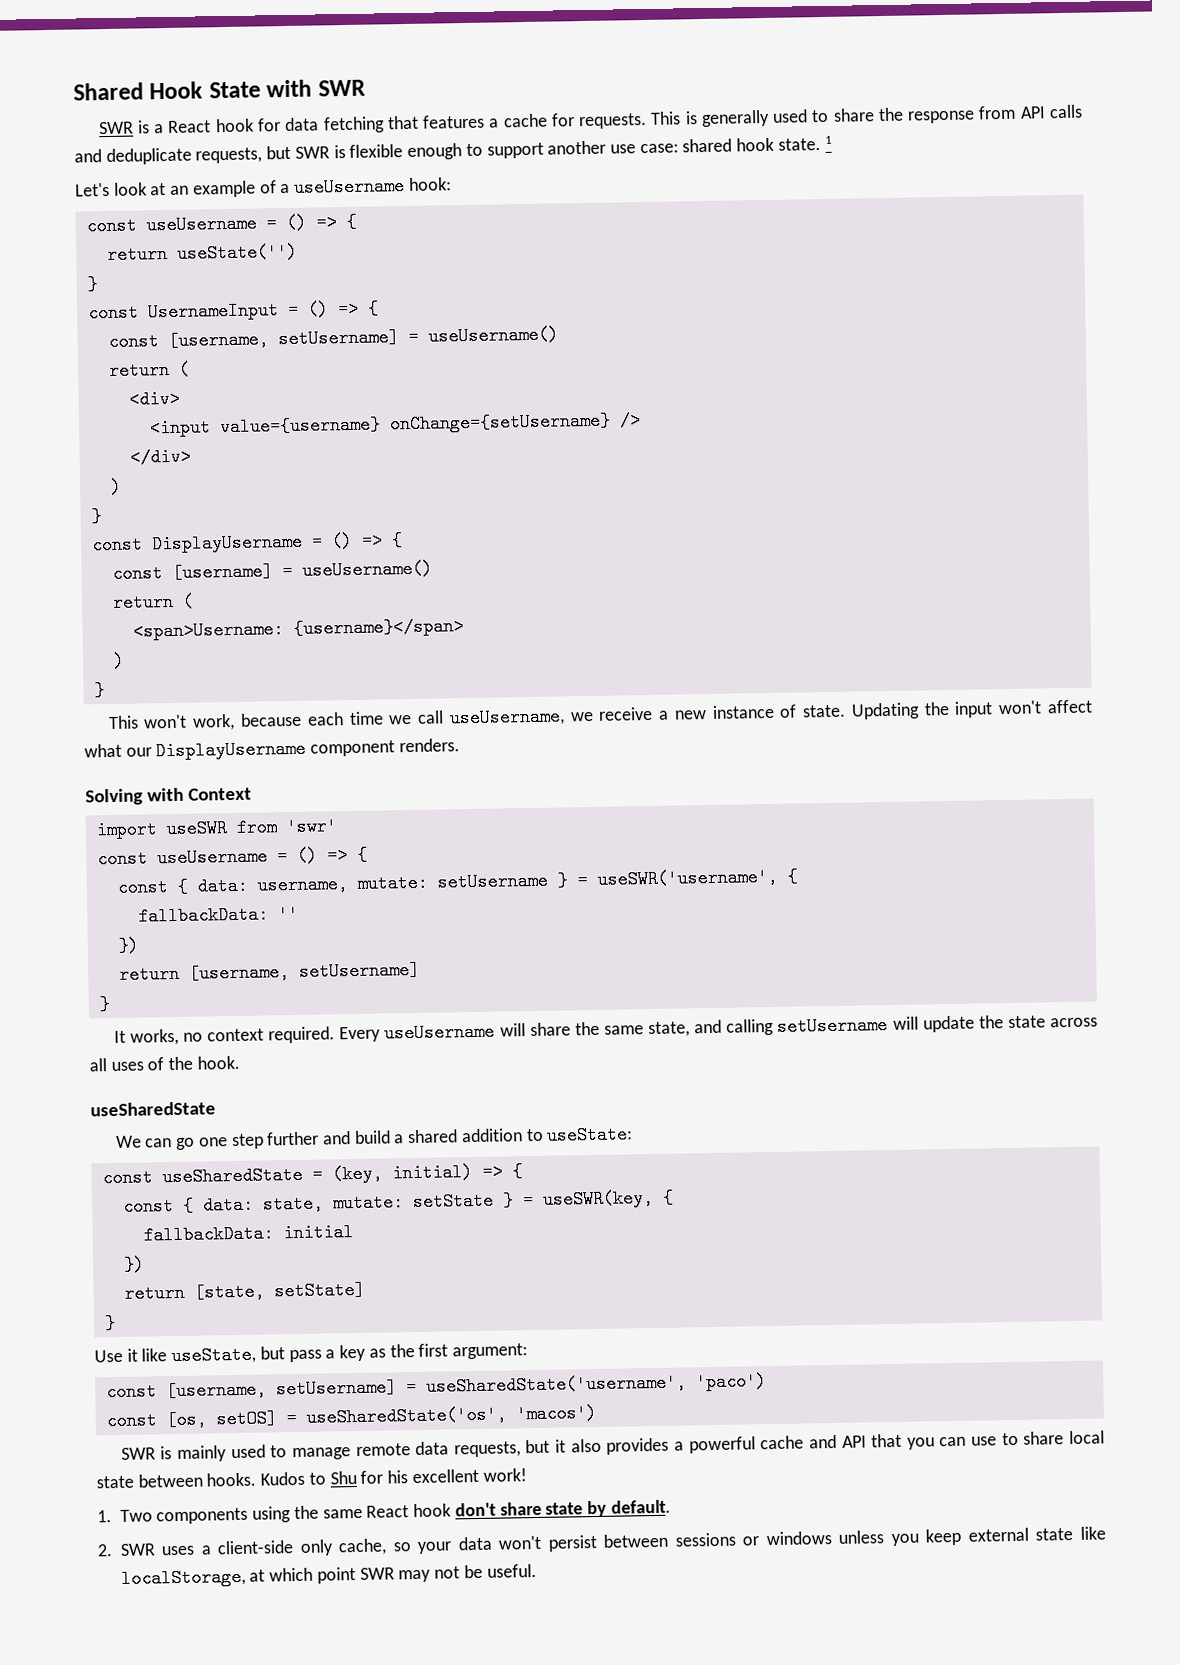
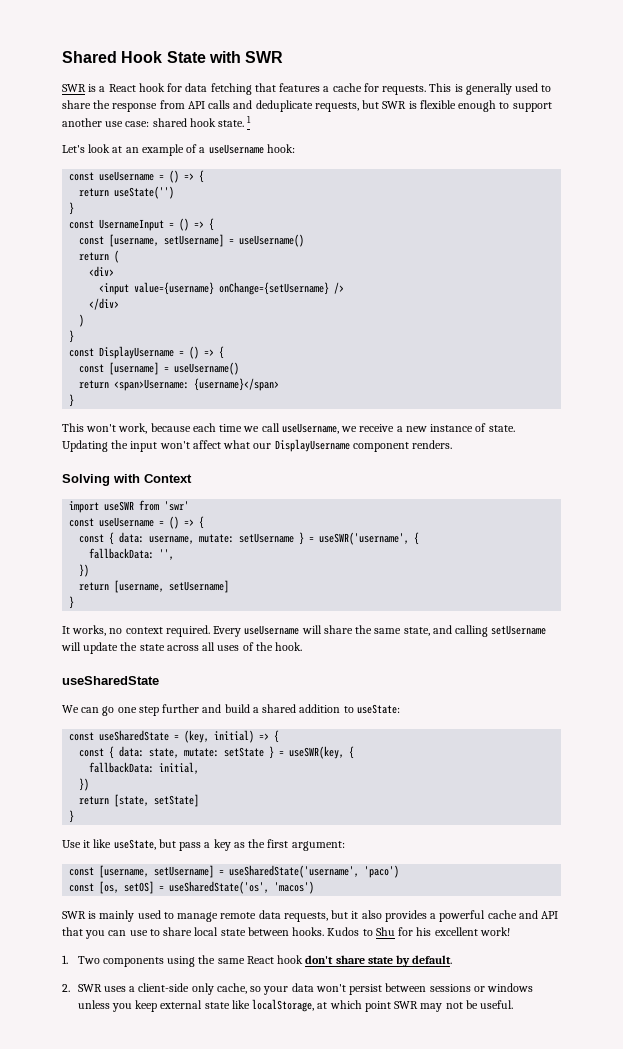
  const [username] = useUsername()
- return (
- <span>Username: {username}</span>
- )
+ return <span>Username: {username}</span>
- fallbackData: ''
+ fallbackData: '',
- fallbackData: initial
+ fallbackData: initial,

